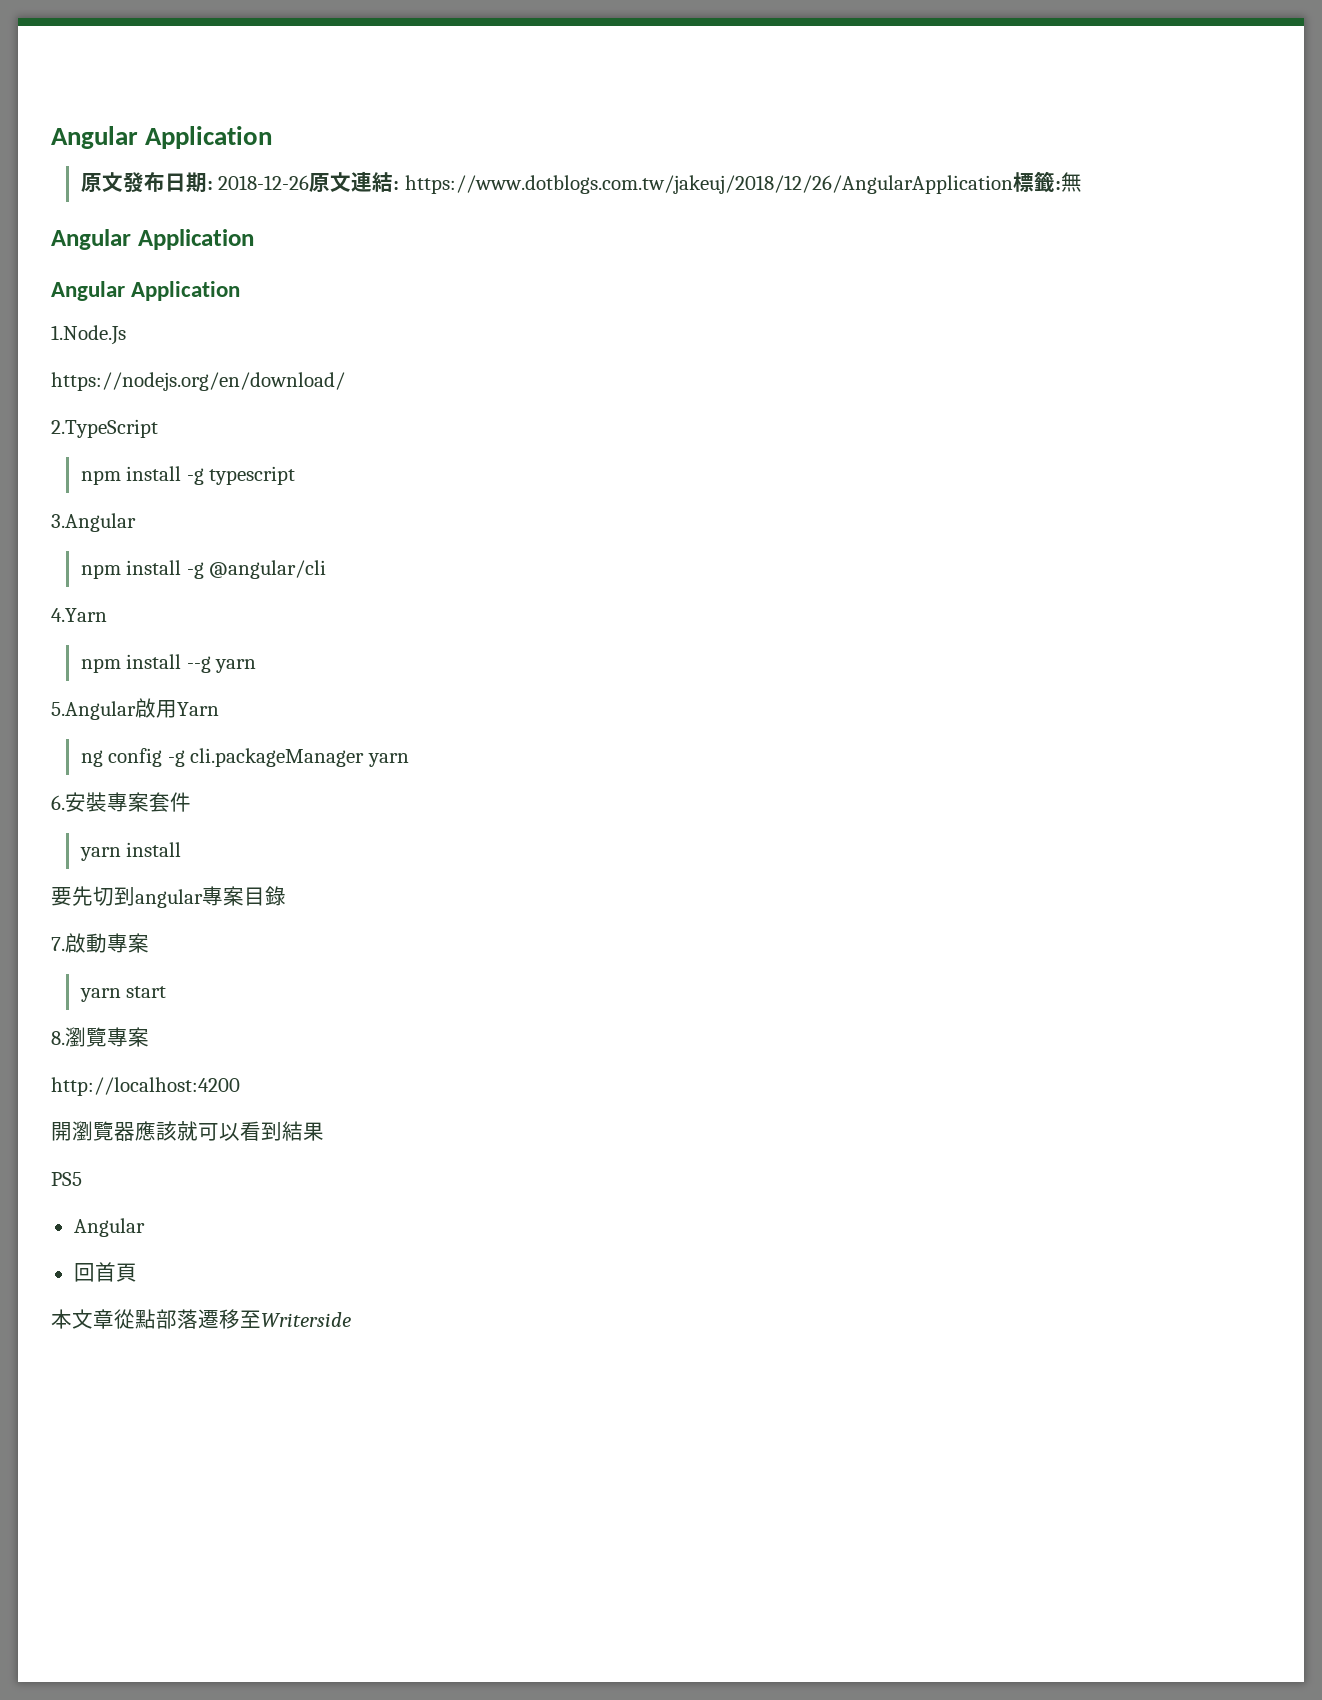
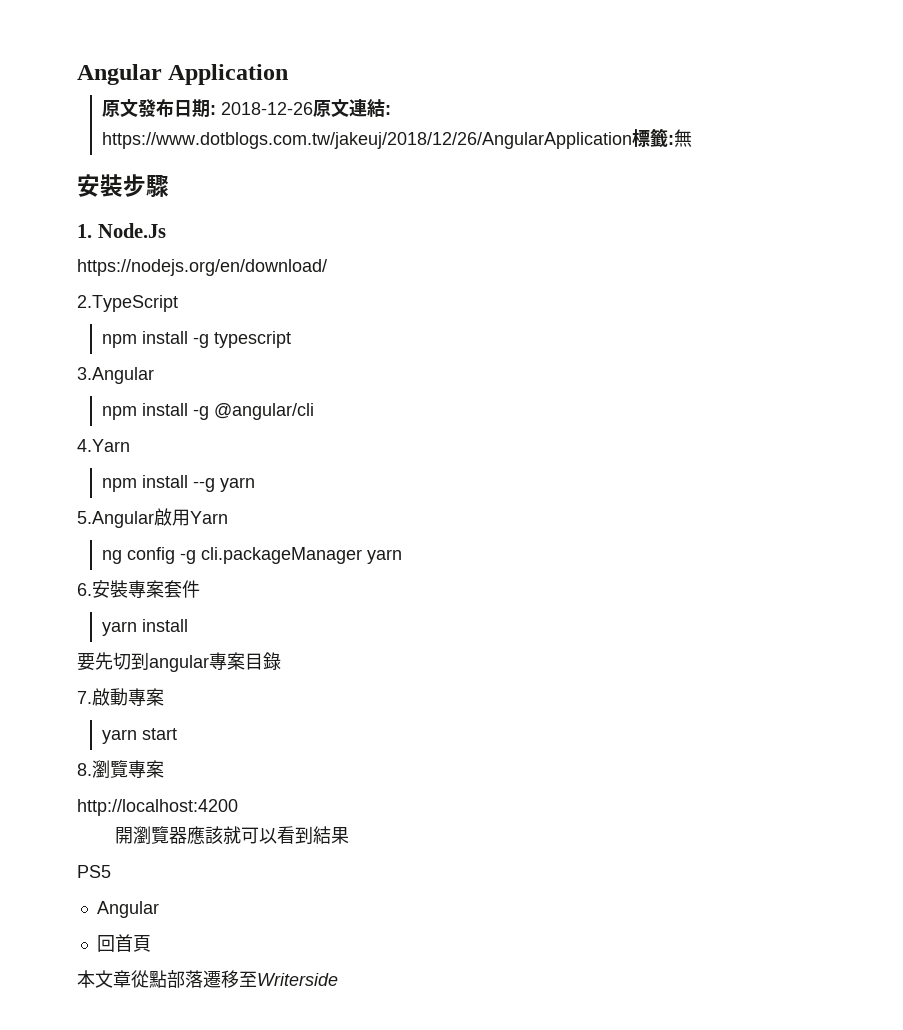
  原文發布日期: 2018-12-26原文連結: https://www.dotblogs.com.tw/jakeuj/2018/12/26/AngularApplication標籤:無
- Angular Application
- Angular Application
- 1.Node.Js
+ 安裝步驟
+ 1. Node.Js

